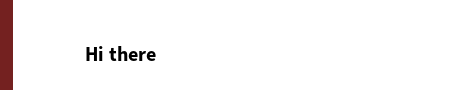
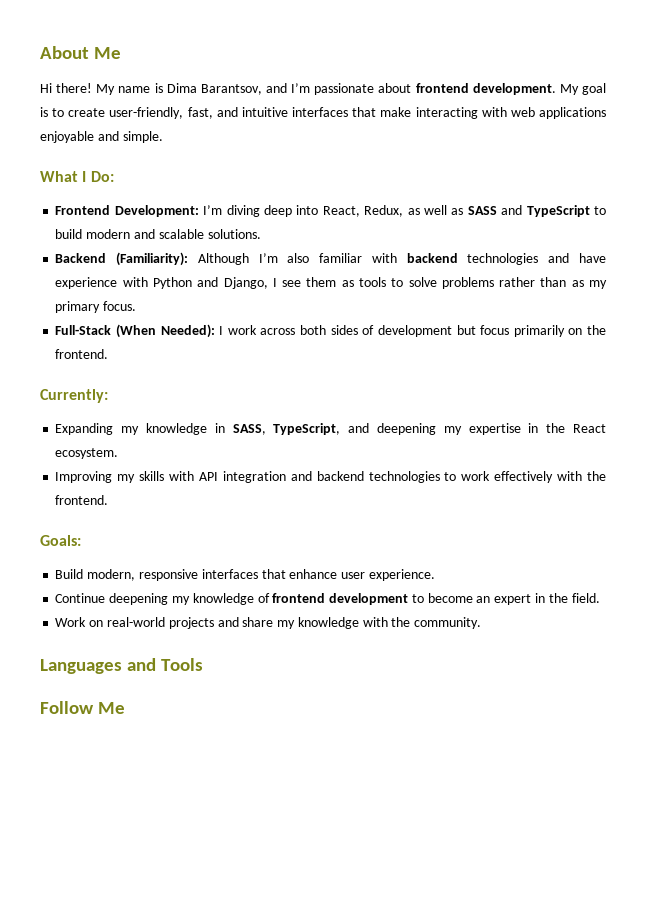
- Hi there
+ About Me
+ Hi there! My name is Dima Barantsov, and I’m passionate about frontend development. My goal is to create user-friendly, fast, and intuitive interfaces that make interacting with web applications enjoyable and simple.
+ What I Do:
+ Frontend Development: I’m diving deep into React, Redux, as well as SASS and TypeScript to build modern and scalable solutions.
+ Backend (Familiarity): Although I’m also familiar with backend technologies and have experience with Python and Django, I see them as tools to solve problems rather than as my primary focus.
+ Full-Stack (When Needed): I work across both sides of development but focus primarily on the frontend.
+ Currently:
+ Expanding my knowledge in SASS, TypeScript, and deepening my expertise in the React ecosystem.
+ Improving my skills with API integration and backend technologies to work effectively with the frontend.
+ Goals:
+ Build modern, responsive interfaces that enhance user experience.
+ Continue deepening my knowledge of frontend development to become an expert in the field.
+ Work on real-world projects and share my knowledge with the community.
+ Languages and Tools
+ Follow Me

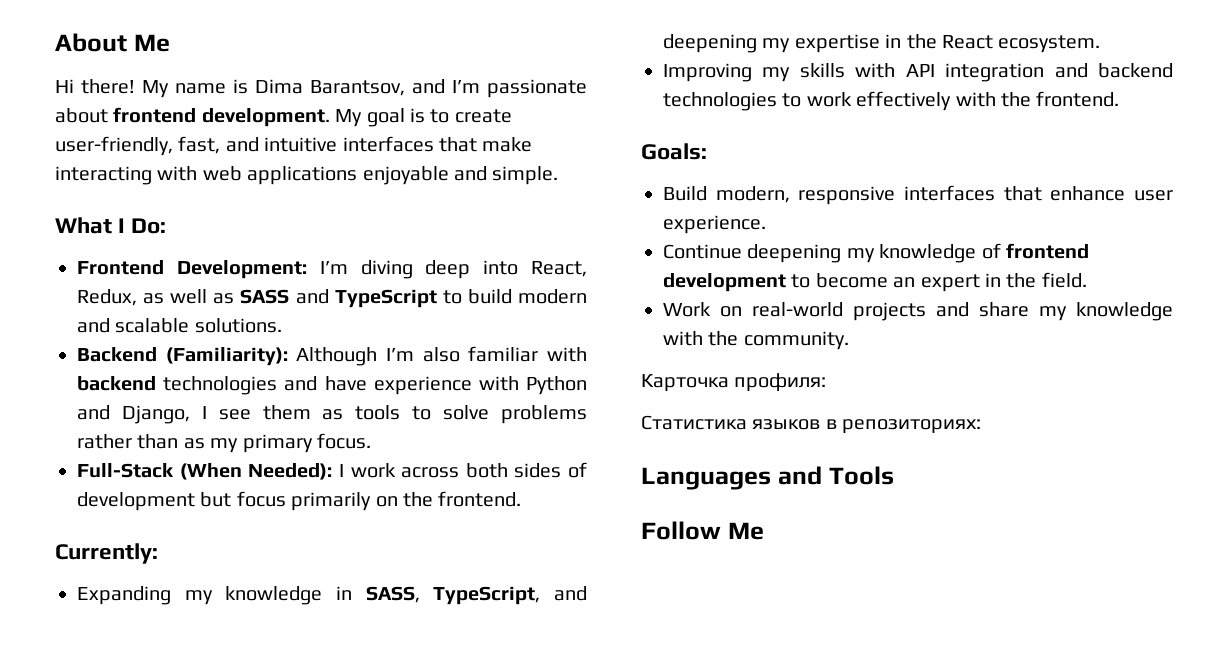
+ Карточка профиля:
+ Статистика языков в репозиториях:

